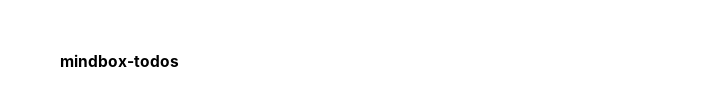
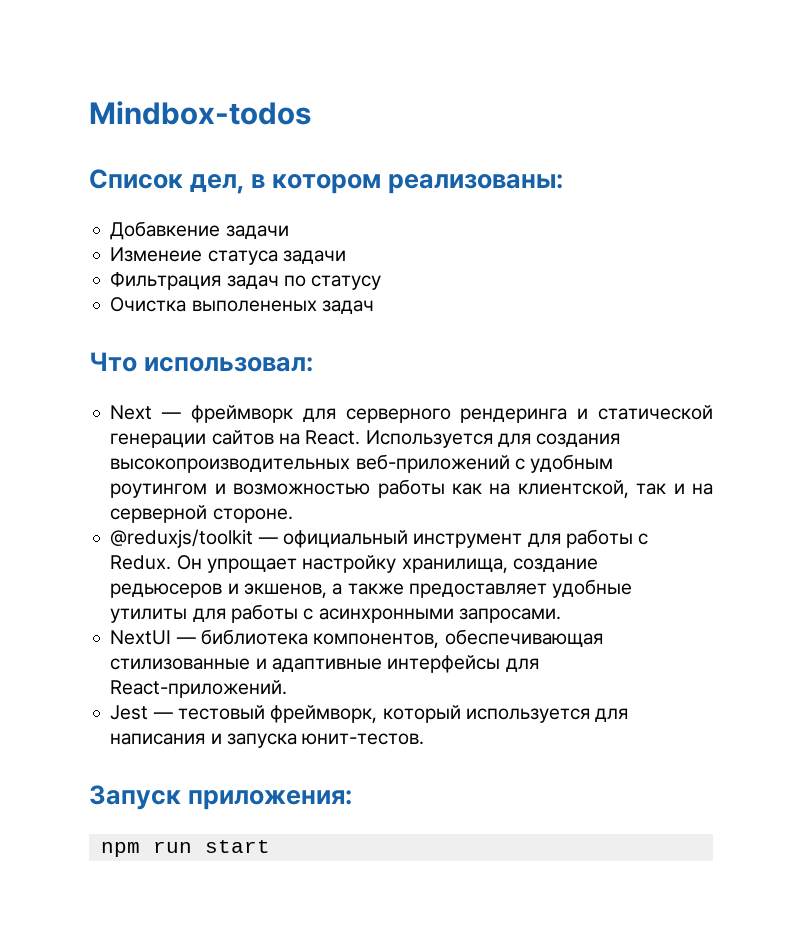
- mindbox-todos
+ Mindbox-todos
+ Список дел, в котором реализованы:
+ Добавкение задачи
+ Изменеие статуса задачи
+ Фильтрация задач по статусу
+ Очистка выполененых задач
+ Что использовал:
+ Next — фреймворк для серверного рендеринга и статической генерации сайтов на React. Используется для создания высокопроизводительных веб-приложений с удобным роутингом и возможностью работы как на клиентской, так и на серверной стороне.
+ @reduxjs/toolkit — официальный инструмент для работы с Redux. Он упрощает настройку хранилища, создание редьюсеров и экшенов, а также предоставляет удобные утилиты для работы с асинхронными запросами.
+ NextUI — библиотека компонентов, обеспечивающая стилизованные и адаптивные интерфейсы для React-приложений.
+ Jest — тестовый фреймворк, который используется для написания и запуска юнит-тестов.
+ Запуск приложения:
+ npm run start

